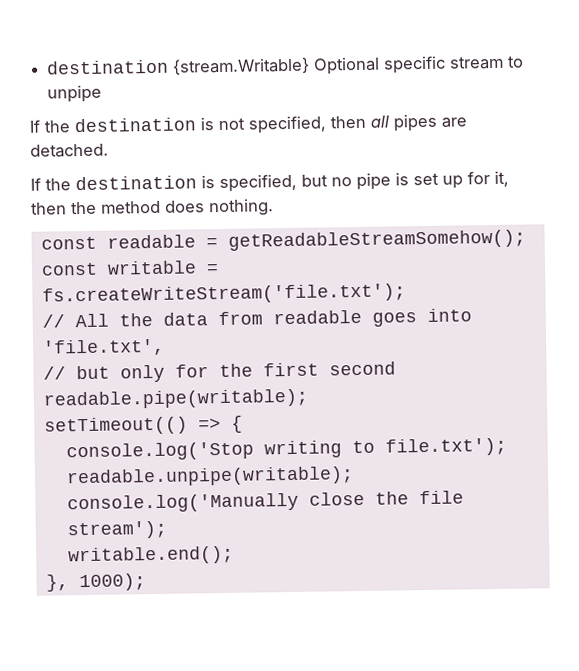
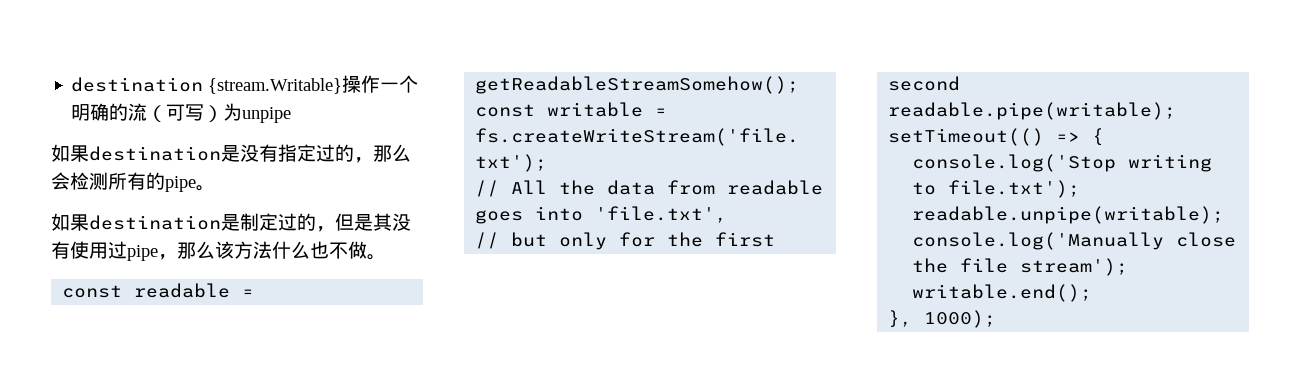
- destination {stream.Writable} Optional specific stream to unpipe
- If the destination is not specified, then all pipes are detached.
- If the destination is specified, but no pipe is set up for it, then the method does nothing.
+ destination {stream.Writable}操作一个明确的流（可写）为unpipe
+ 如果destination是没有指定过的，那么会检测所有的pipe。
+ 如果destination是制定过的，但是其没有使用过pipe，那么该方法什么也不做。

